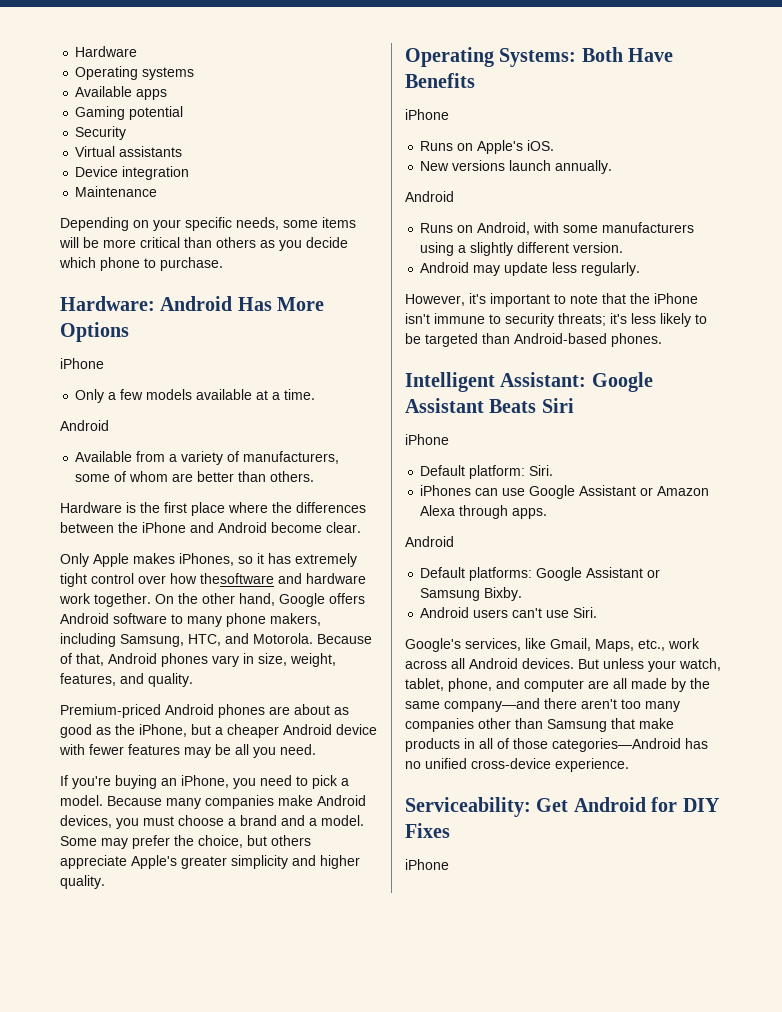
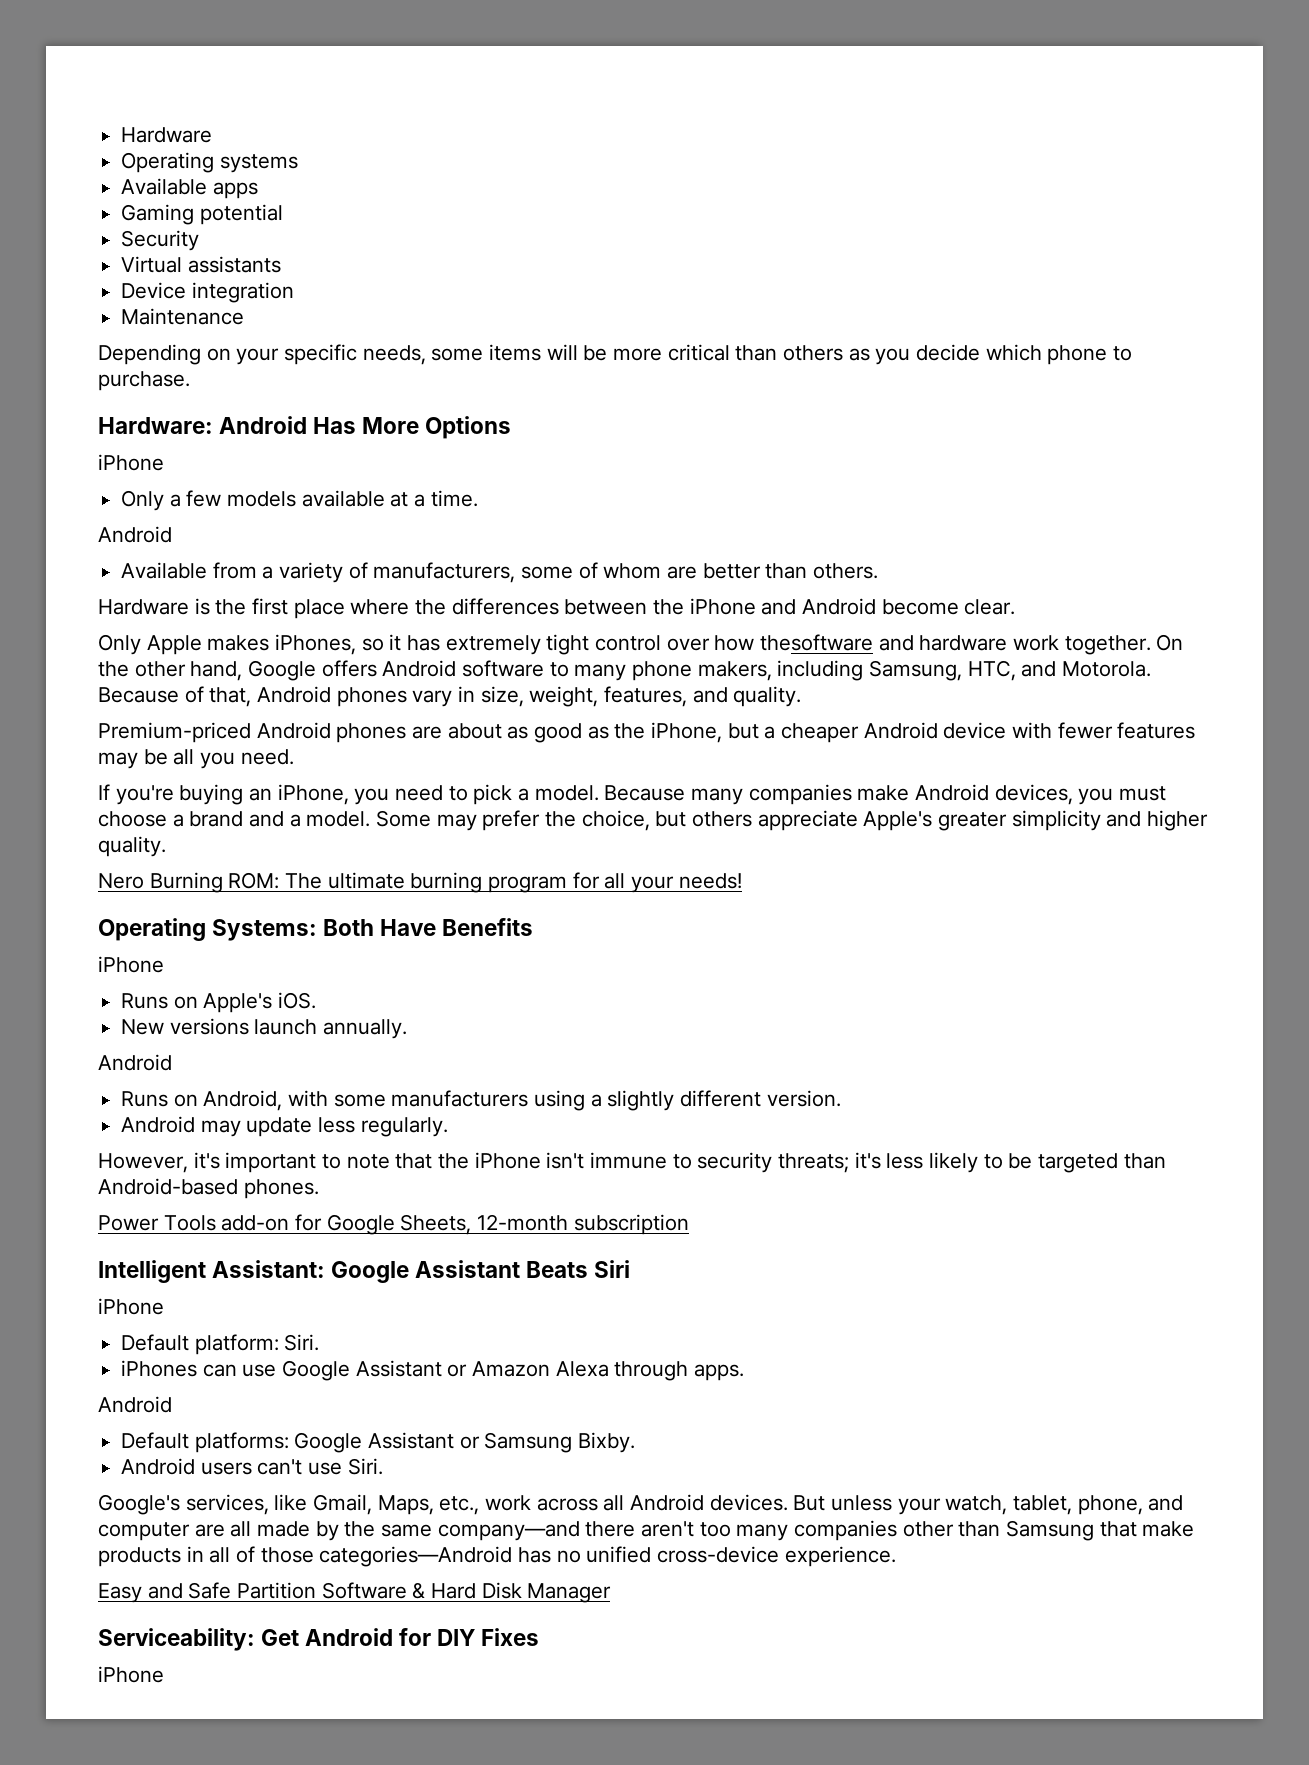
+ Nero Burning ROM: The ultimate burning program for all your needs!
+ Power Tools add-on for Google Sheets, 12-month subscription
+ Easy and Safe Partition Software & Hard Disk Manager

